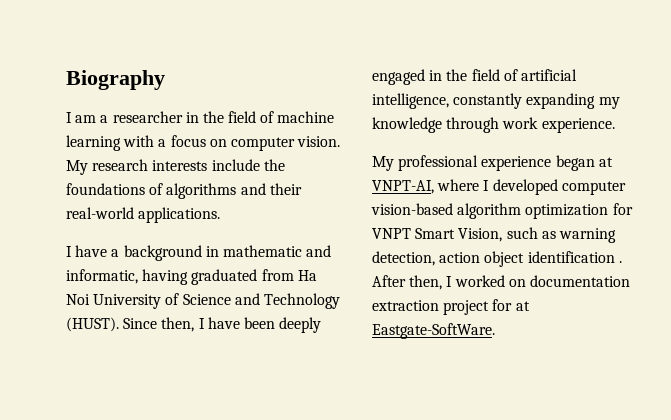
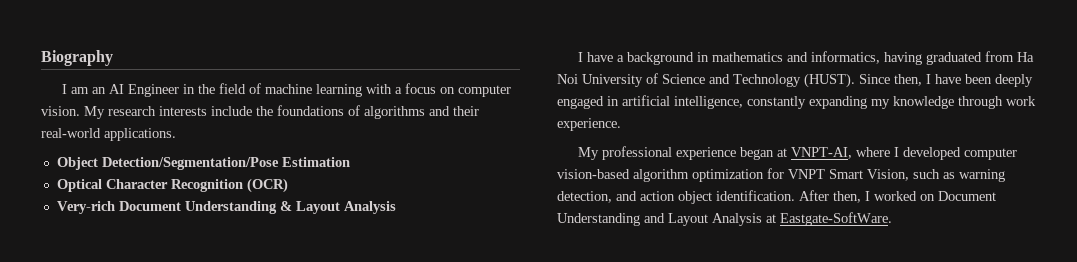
- I am a researcher in the field of machine learning with a focus on computer vision.
+ I am an AI Engineer in the field of machine learning with a focus on computer vision.
+ Object Detection/Segmentation/Pose Estimation
+ Optical Character Recognition (OCR)
+ Very-rich Document Understanding & Layout Analysis
- I have a background in mathematic and informatic, having graduated from Ha Noi University of Science and Technology (HUST).
+ I have a background in mathematics and informatics, having graduated from Ha Noi University of Science and Technology (HUST).
- Since then, I have been deeply engaged in the field of artificial intelligence, constantly expanding my knowledge through work experience.
+ Since then, I have been deeply engaged in artificial intelligence, constantly expanding my knowledge through work experience.
- My professional experience began at VNPT-AI, where I developed computer vision-based algorithm optimization for VNPT Smart Vision, such as warning detection, action object identification .
+ My professional experience began at VNPT-AI, where I developed computer vision-based algorithm optimization for VNPT Smart Vision, such as warning detection, and action object identification.
- After then, I worked on documentation extraction project for at Eastgate-SoftWare.
+ After then, I worked on Document Understanding and Layout Analysis at Eastgate-SoftWare.

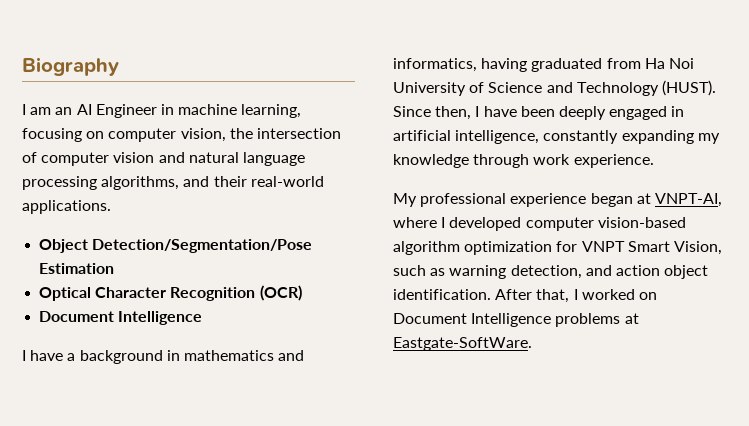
- I am an AI Engineer in the field of machine learning with a focus on computer vision. My research interests include the foundations of algorithms and their real-world applications.
+ I am an AI Engineer in machine learning, focusing on computer vision, the intersection of computer vision and natural language processing algorithms, and their real-world applications.
  Optical Character Recognition (OCR)
- Very-rich Document Understanding & Layout Analysis
+ Document Intelligence
- After then, I worked on Document Understanding and Layout Analysis at Eastgate-SoftWare.
+ After that, I worked on Document Intelligence problems at Eastgate-SoftWare.

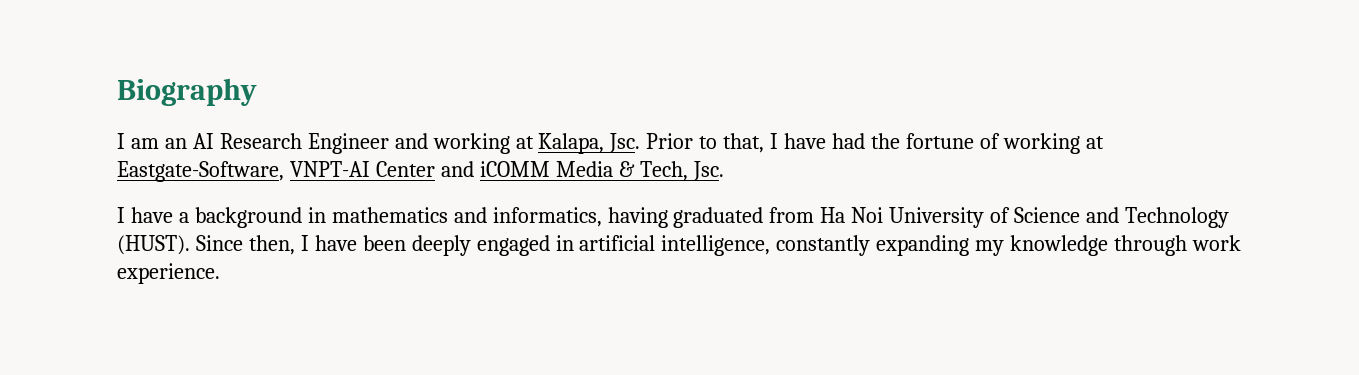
- I am an AI Engineer in machine learning, focusing on computer vision, the intersection of computer vision and natural language processing algorithms, and their real-world applications.
- Object Detection/Segmentation/Pose Estimation
- Optical Character Recognition (OCR)
- Document Intelligence
+ I am an AI Research Engineer and working at Kalapa, Jsc. Prior to that, I have had the fortune of working at Eastgate-Software, VNPT-AI Center and iCOMM Media & Tech, Jsc.
- My professional experience began at VNPT-AI, where I developed computer vision-based algorithm optimization for VNPT Smart Vision, such as warning detection, and action object identification. After that, I worked on Document Intelligence problems at Eastgate-SoftWare.

